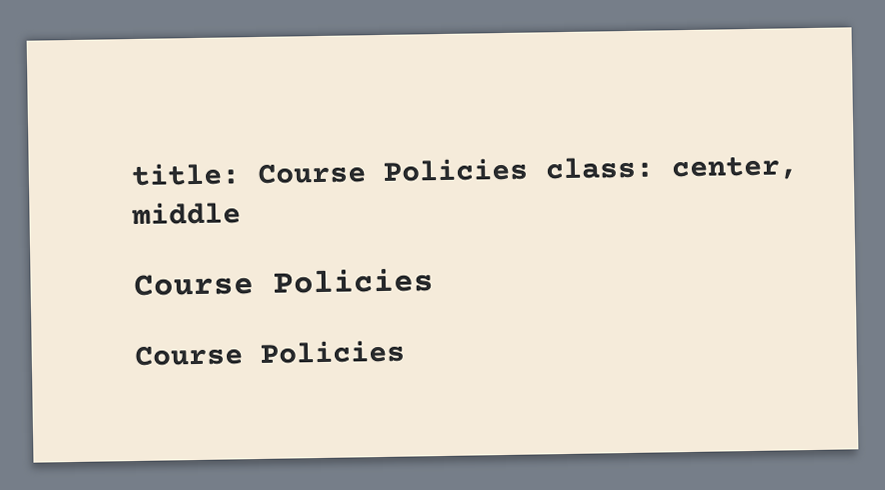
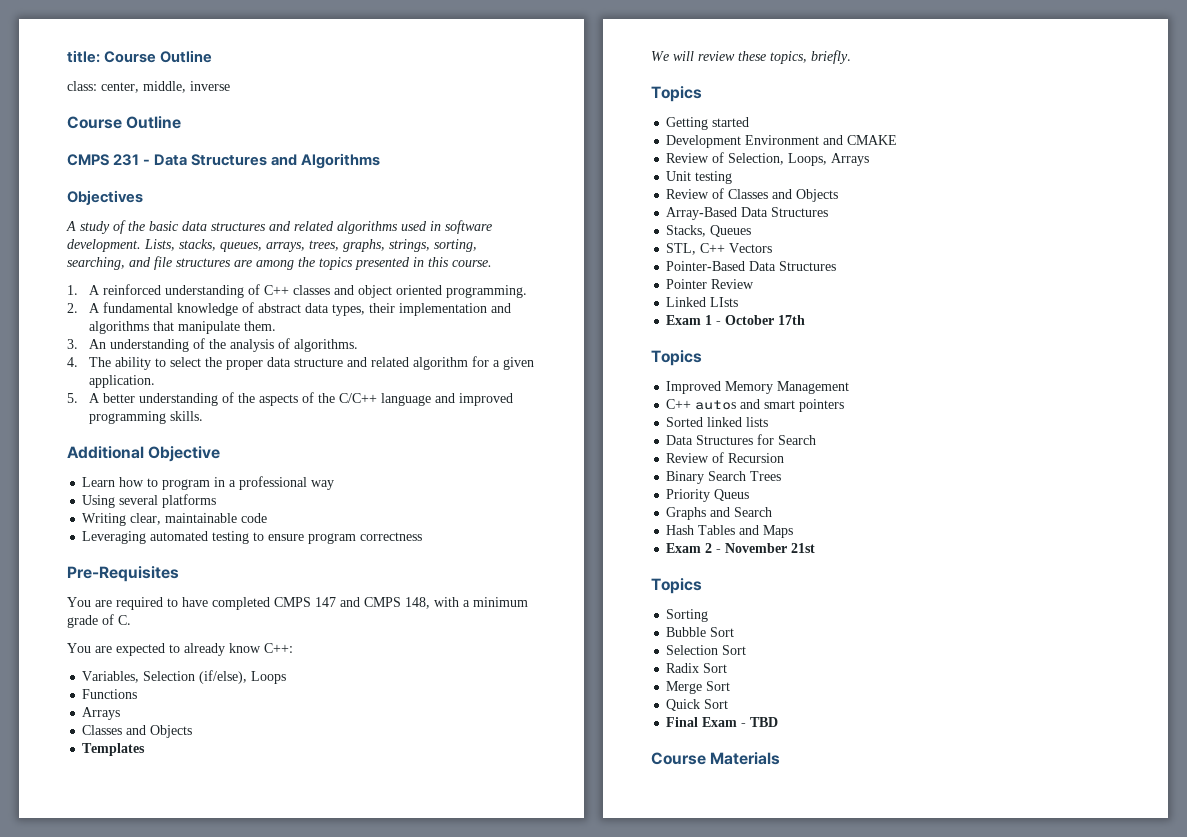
- title: Course Policies class: center, middle
- Course Policies
- Course Policies
+ title: Course Outline
+ class: center, middle, inverse
+ Course Outline
+ CMPS 231 - Data Structures and Algorithms
+ Objectives
+ A study of the basic data structures and related algorithms used in software development. Lists, stacks, queues, arrays, trees, graphs, strings, sorting, searching, and file structures are among the topics presented in this course.
+ 1. A reinforced understanding of C++ classes and object oriented programming.
+ 2. A fundamental knowledge of abstract data types, their implementation and algorithms that manipulate them.
+ 3. An understanding of the analysis of algorithms.
+ 4. The ability to select the proper data structure and related algorithm for a given application.
+ 5. A better understanding of the aspects of the C/C++ language and improved programming skills.
+ Additional Objective
+ Learn how to program in a professional way
+ Using several platforms
+ Writing clear, maintainable code
+ Leveraging automated testing to ensure program correctness
+ Pre-Requisites
+ You are required to have completed CMPS 147 and CMPS 148, with a minimum grade of C.
+ You are expected to already know C++:
+ Variables, Selection (if/else), Loops
+ Functions
+ Arrays
+ Classes and Objects
+ Templates
+ We will review these topics, briefly.
+ Topics
+ Getting started
+ Development Environment and CMAKE
+ Review of Selection, Loops, Arrays
+ Unit testing
+ Review of Classes and Objects
+ Array-Based Data Structures
+ Stacks, Queues
+ STL, C++ Vectors
+ Pointer-Based Data Structures
+ Pointer Review
+ Linked LIsts
+ Exam 1 - October 17th
+ Topics
+ Improved Memory Management
+ C++ autos and smart pointers
+ Sorted linked lists
+ Data Structures for Search
+ Review of Recursion
+ Binary Search Trees
+ Priority Queus
+ Graphs and Search
+ Hash Tables and Maps
+ Exam 2 - November 21st
+ Topics
+ Sorting
+ Bubble Sort
+ Selection Sort
+ Radix Sort
+ Merge Sort
+ Quick Sort
+ Final Exam - TBD
+ Course Materials

